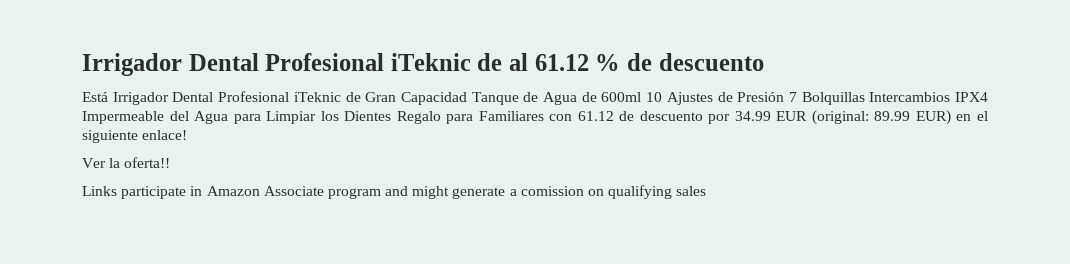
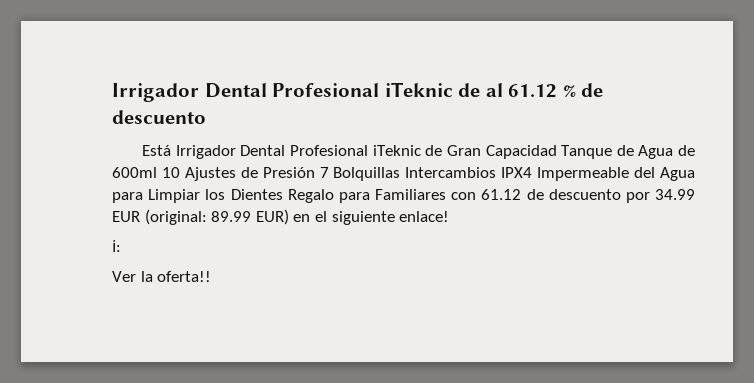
+ ℹ:
- Links participate in Amazon Associate program and might generate a comission on qualifying sales

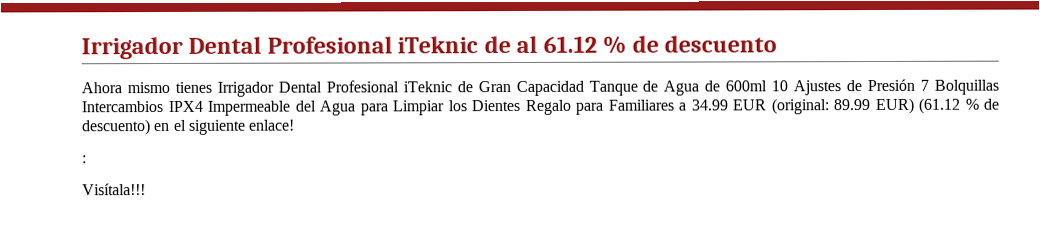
- Está Irrigador Dental Profesional iTeknic de Gran Capacidad Tanque de Agua de 600ml 10 Ajustes de Presión 7 Bolquillas Intercambios IPX4 Impermeable del Agua para Limpiar los Dientes Regalo para Familiares con 61.12 de descuento por 34.99 EUR (original: 89.99 EUR) en el siguiente enlace!
+ Ahora mismo tienes Irrigador Dental Profesional iTeknic de Gran Capacidad Tanque de Agua de 600ml 10 Ajustes de Presión 7 Bolquillas Intercambios IPX4 Impermeable del Agua para Limpiar los Dientes Regalo para Familiares a 34.99 EUR (original: 89.99 EUR) (61.12 % de descuento) en el siguiente enlace!
- ℹ:
- Ver la oferta!!
+ :
+ Visítala!!!

